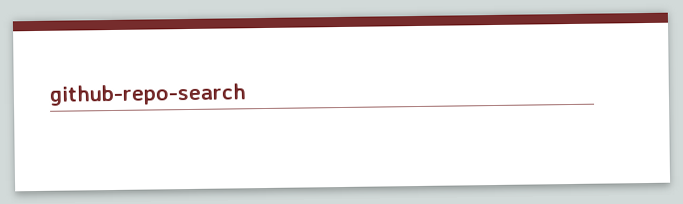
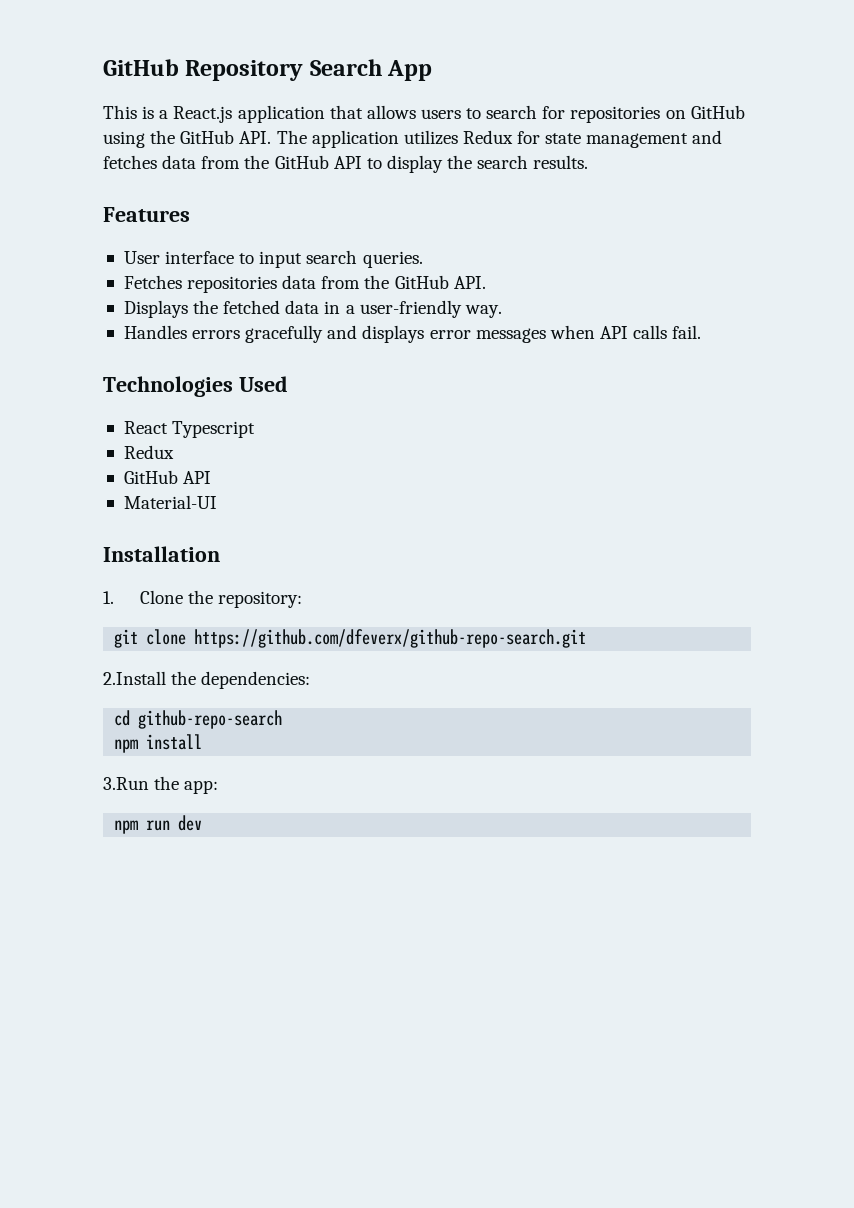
- github-repo-search
+ GitHub Repository Search App
+ This is a React.js application that allows users to search for repositories on GitHub using the GitHub API. The application utilizes Redux for state management and fetches data from the GitHub API to display the search results.
+ Features
+ User interface to input search queries.
+ Fetches repositories data from the GitHub API.
+ Displays the fetched data in a user-friendly way.
+ Handles errors gracefully and displays error messages when API calls fail.
+ Technologies Used
+ React Typescript
+ Redux
+ GitHub API
+ Material-UI
+ Installation
+ 1. Clone the repository:
+ git clone https://github.com/dfeverx/github-repo-search.git
+ 2.Install the dependencies:
+ cd github-repo-search
+ npm install
+ 3.Run the app:
+ npm run dev

